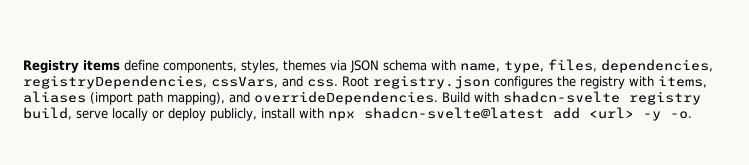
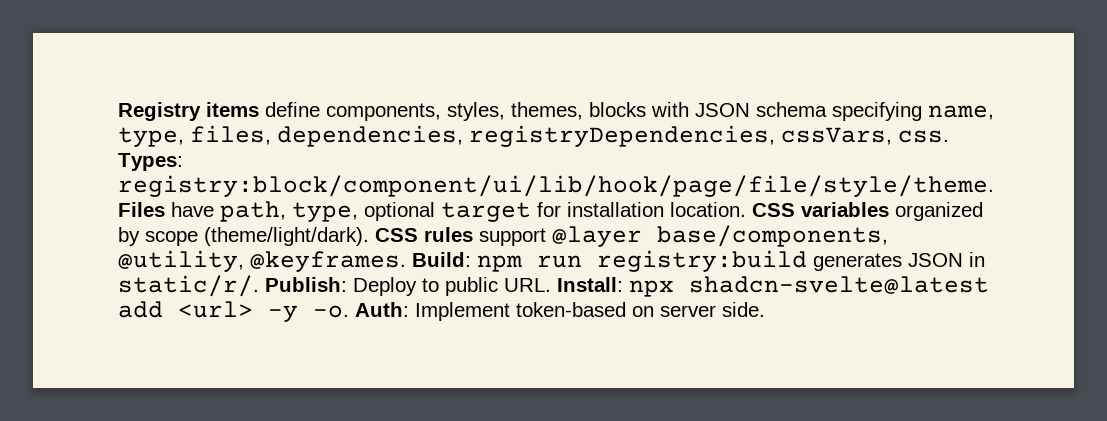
- Registry items define components, styles, themes via JSON schema with name, type, files, dependencies, registryDependencies, cssVars, and css. Root registry.json configures the registry with items, aliases (import path mapping), and overrideDependencies. Build with shadcn-svelte registry build, serve locally or deploy publicly, install with npx shadcn-svelte@latest add <url> -y -o.
+ Registry items define components, styles, themes, blocks with JSON schema specifying name, type, files, dependencies, registryDependencies, cssVars, css. Types: registry:block/component/ui/lib/hook/page/file/style/theme. Files have path, type, optional target for installation location. CSS variables organized by scope (theme/light/dark). CSS rules support @layer base/components, @utility, @keyframes. Build: npm run registry:build generates JSON in static/r/. Publish: Deploy to public URL. Install: npx shadcn-svelte@latest add <url> -y -o.
+ Auth: Implement token-based on server side.

